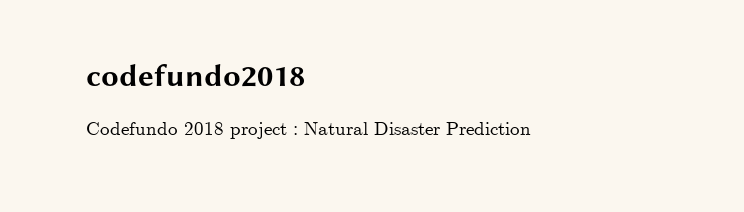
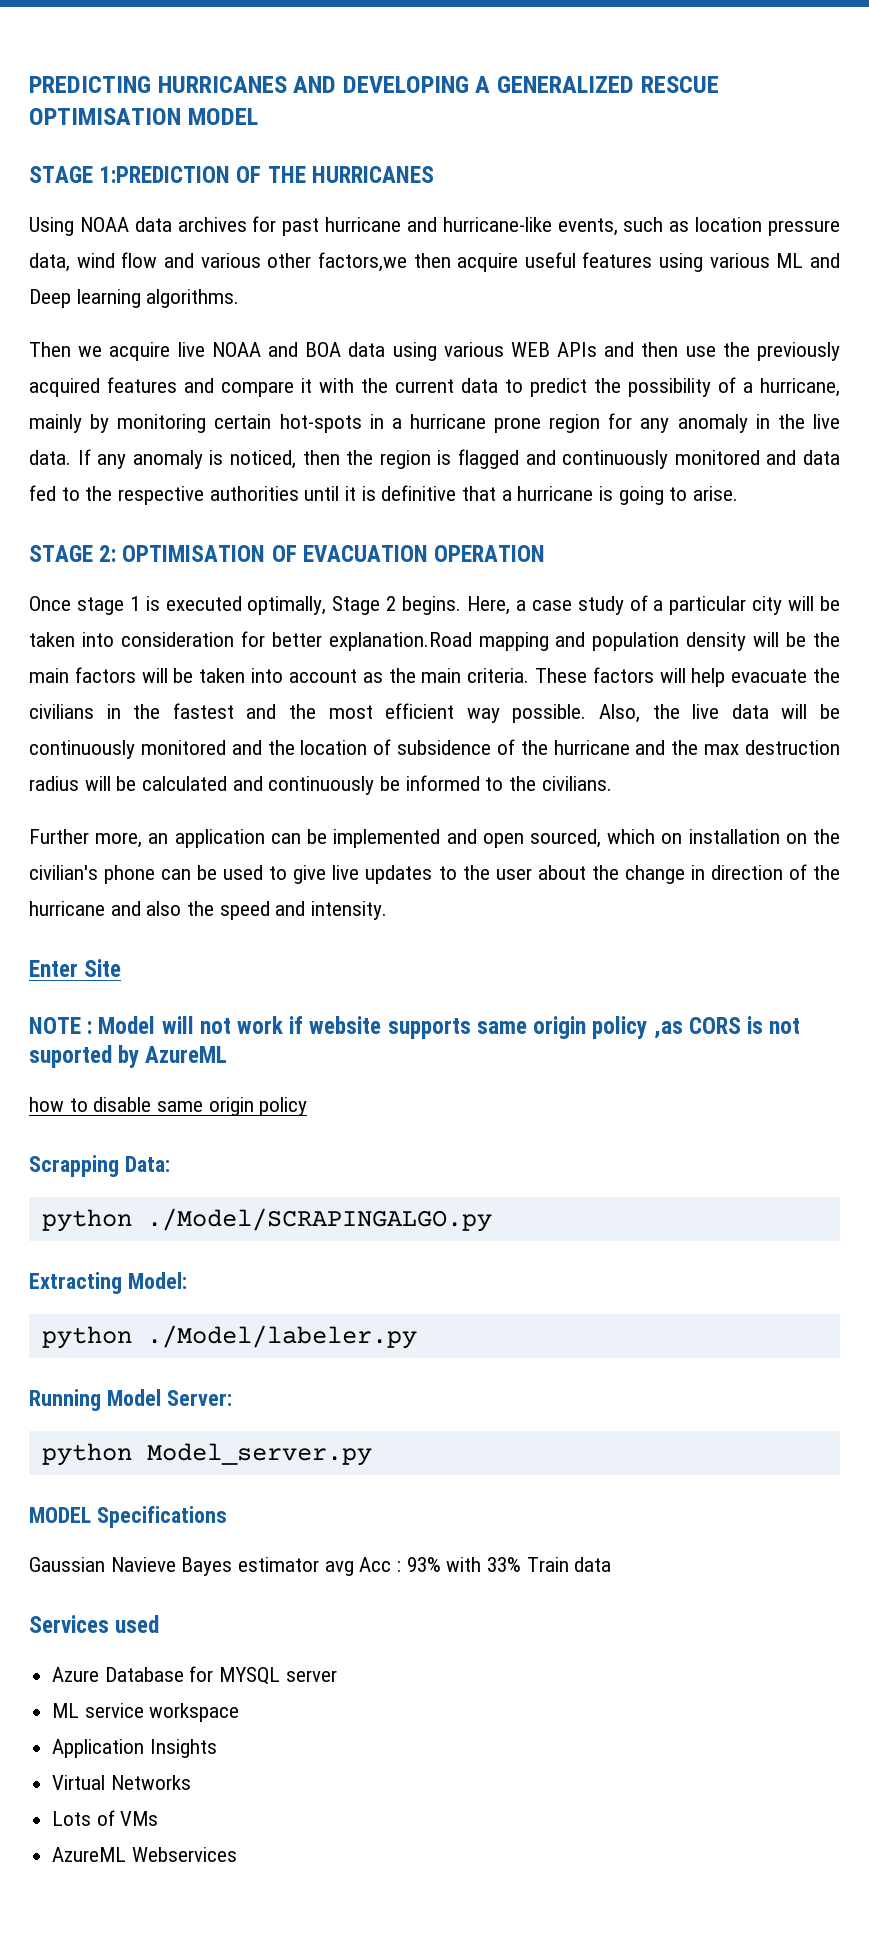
- codefundo2018
- Codefundo 2018 project : Natural Disaster Prediction
+ PREDICTING HURRICANES AND DEVELOPING A GENERALIZED RESCUE OPTIMISATION MODEL
+ STAGE 1:PREDICTION OF THE HURRICANES
+ Using NOAA data archives for past hurricane and hurricane-like events, such as location pressure data, wind flow and various other factors,we then acquire useful features using various ML and Deep learning algorithms.
+ Then we acquire live NOAA and BOA data using various WEB APIs and then use the previously acquired features and compare it with the current data to predict the possibility of a hurricane, mainly by monitoring certain hot-spots in a hurricane prone region for any anomaly in the live data. If any anomaly is noticed, then the region is flagged and continuously monitored and data fed to the respective authorities until it is definitive that a hurricane is going to arise.
+ STAGE 2: OPTIMISATION OF EVACUATION OPERATION
+ Once stage 1 is executed optimally, Stage 2 begins. Here, a case study of a particular city will be taken into consideration for better explanation.Road mapping and population density will be the main factors will be taken into account as the main criteria. These factors will help evacuate the civilians in the fastest and the most efficient way possible. Also, the live data will be continuously monitored and the location of subsidence of the hurricane and the max destruction radius will be calculated and continuously be informed to the civilians.
+ Further more, an application can be implemented and open sourced, which on installation on the civilian's phone can be used to give live updates to the user about the change in direction of the hurricane and also the speed and intensity.
+ Enter Site
+ NOTE : Model will not work if website supports same origin policy ,as CORS is not suported by AzureML
+ how to disable same origin policy
+ Scrapping Data:
+ python ./Model/SCRAPINGALGO.py
+ Extracting Model:
+ python ./Model/labeler.py
+ Running Model Server:
+ python Model_server.py
+ MODEL Specifications
+ Gaussian Navieve Bayes estimator avg Acc : 93% with 33% Train data
+ Services used
+ Azure Database for MYSQL server
+ ML service workspace
+ Application Insights
+ Virtual Networks
+ Lots of VMs
+ AzureML Webservices

